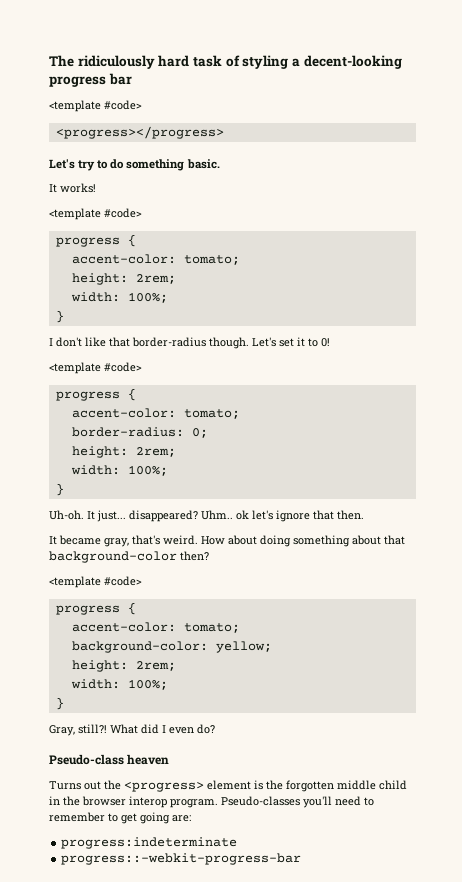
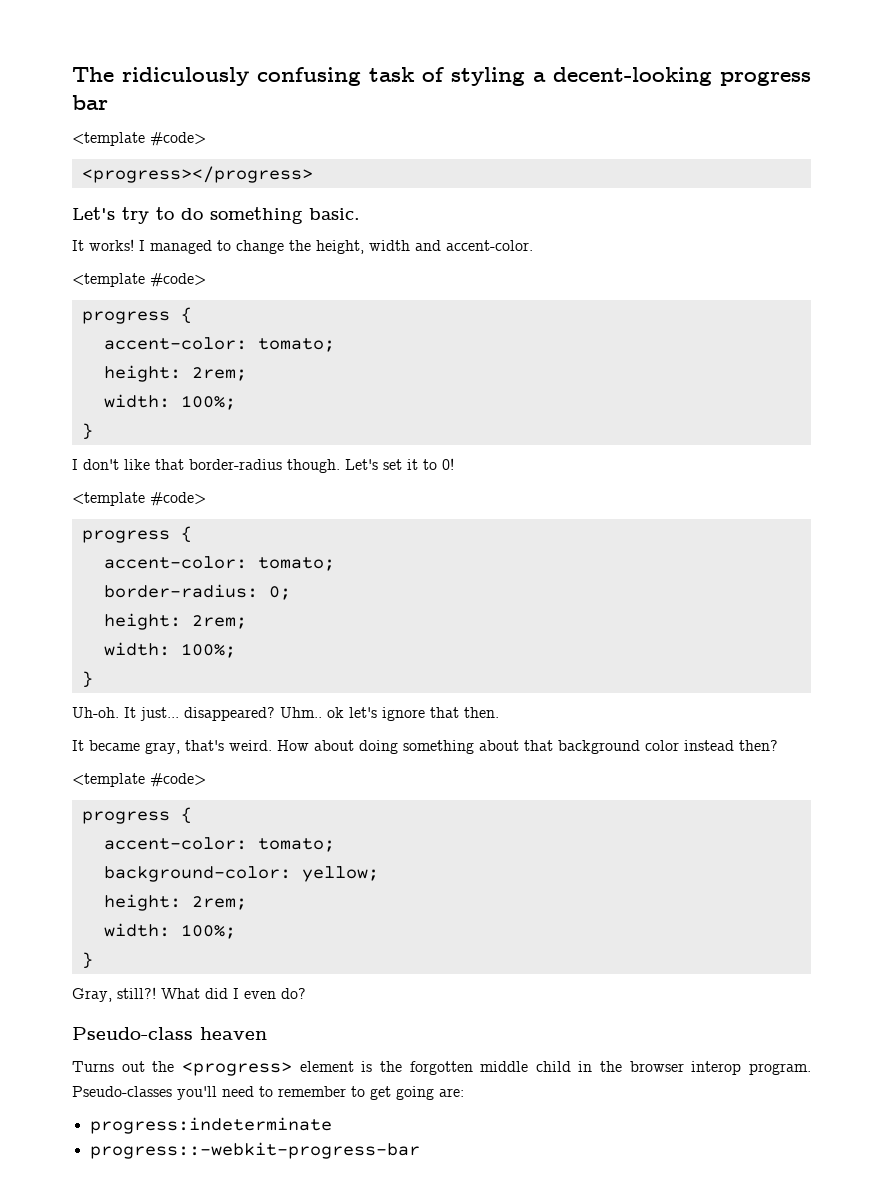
- The ridiculously hard task of styling a decent-looking progress bar
+ The ridiculously confusing task of styling a decent-looking progress bar
+ I managed to change the height, width and accent-color.
- How about doing something about that background-color then?
+ How about doing something about that background color instead then?

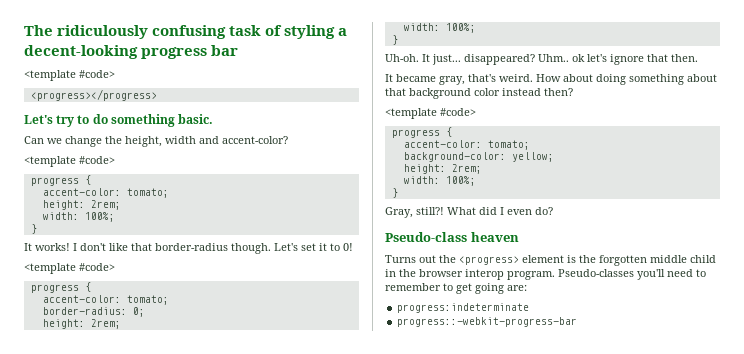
- It works! I managed to change the height, width and accent-color.
+ Can we change the height, width and accent-color?
+ It works!

